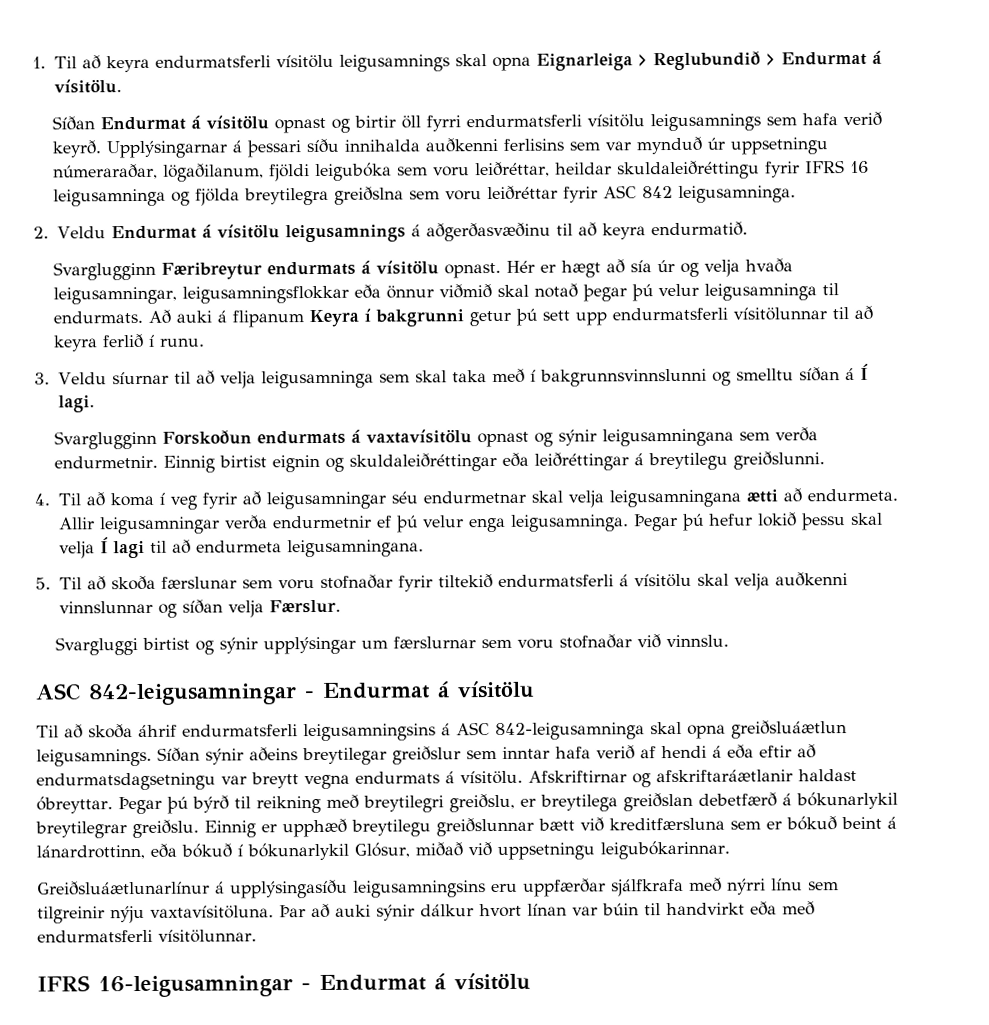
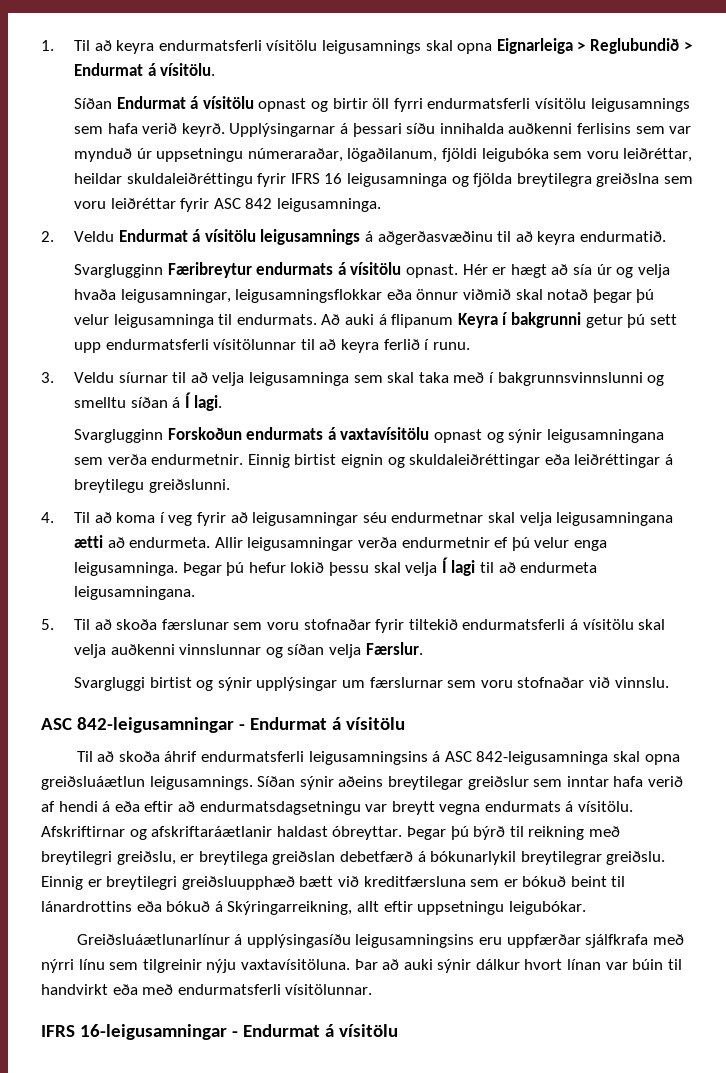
- Einnig er upphæð breytilegu greiðslunnar bætt við kreditfærsluna sem er bókuð beint á lánardrottinn, eða bókuð í bókunarlykil Glósur, miðað við uppsetningu leigubókarinnar.
+ Einnig er breytilegri greiðsluupphæð bætt við kreditfærsluna sem er bókuð beint til lánardrottins eða bókuð á Skýringarreikning, allt eftir uppsetningu leigubókar.

